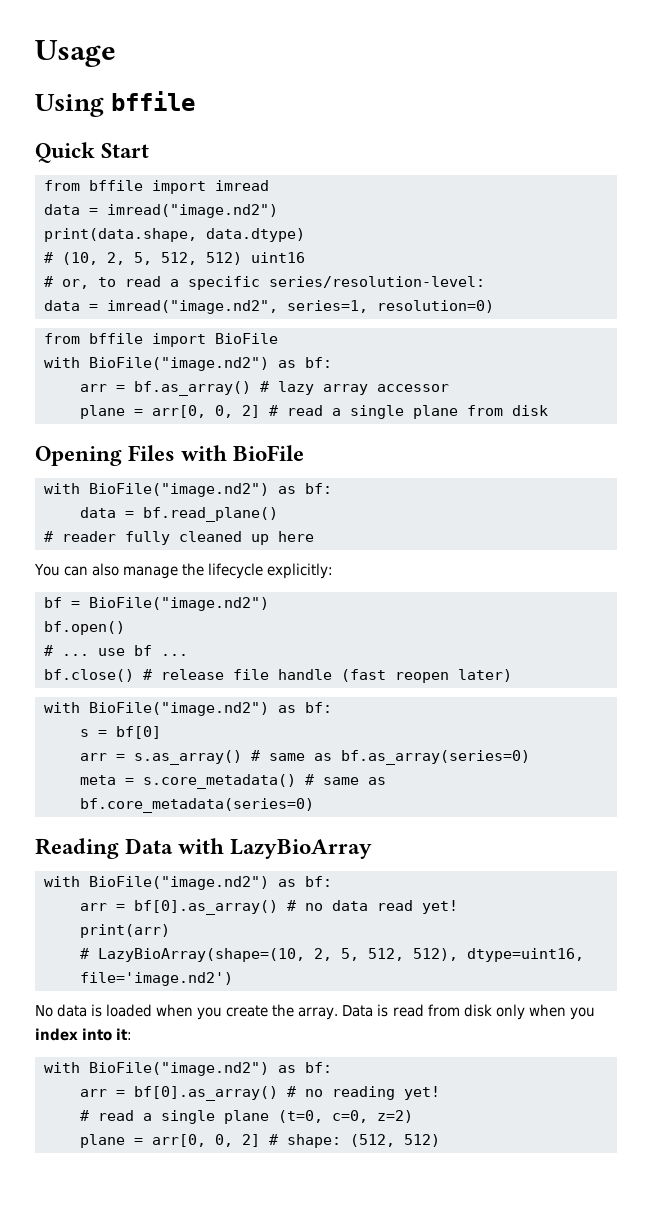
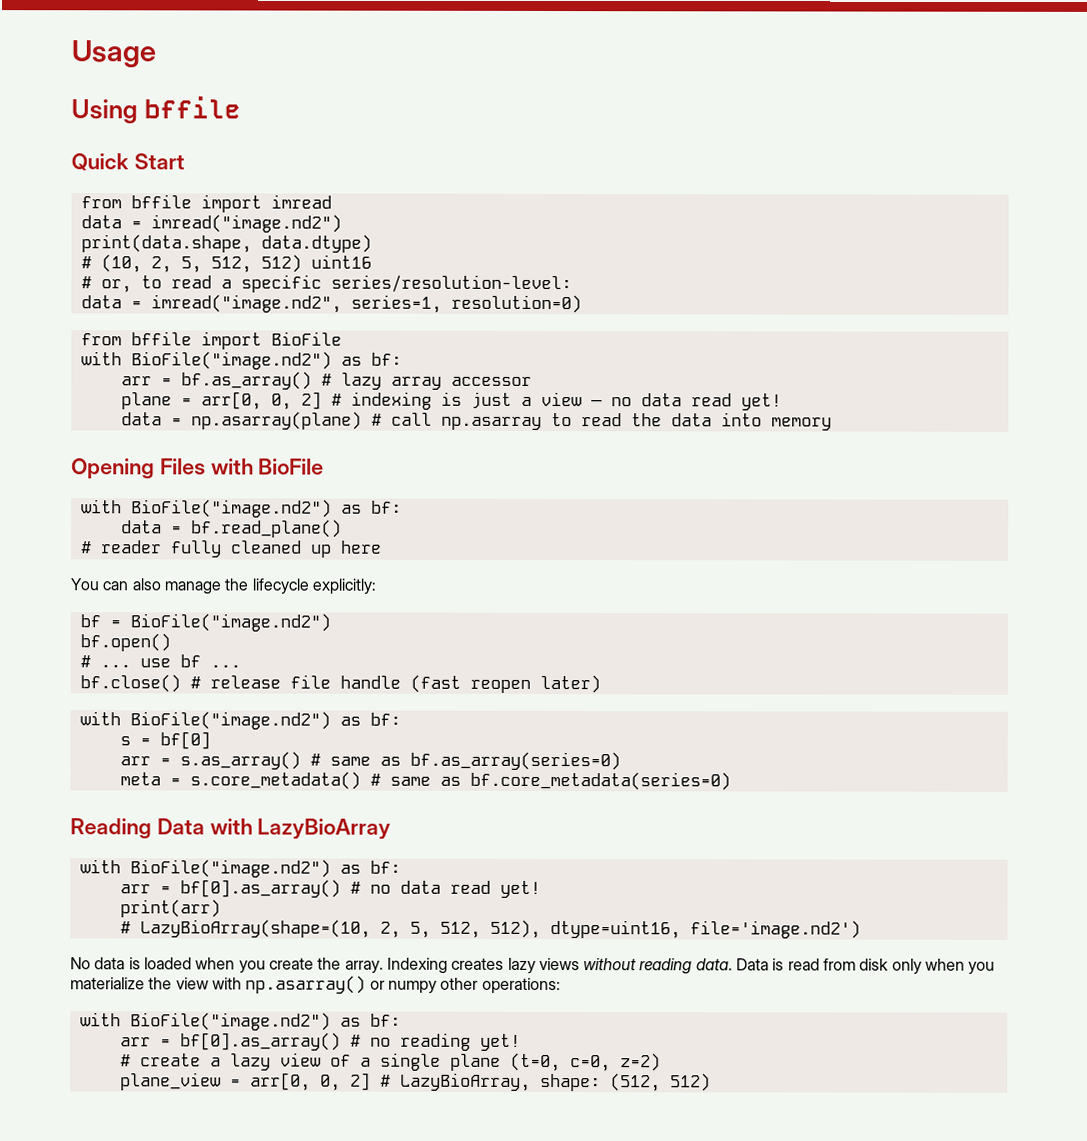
- plane = arr[0, 0, 2] # read a single plane from disk
+ plane = arr[0, 0, 2] # indexing is just a view — no data read yet!
+ data = np.asarray(plane) # call np.asarray to read the data into memory
+ Indexing creates lazy views without reading data.
- Data is read from disk only when you index into it:
+ Data is read from disk only when you materialize the view with np.asarray() or numpy other operations:
- # read a single plane (t=0, c=0, z=2)
+ # create a lazy view of a single plane (t=0, c=0, z=2)
- plane = arr[0, 0, 2] # shape: (512, 512)
+ plane_view = arr[0, 0, 2] # LazyBioArray, shape: (512, 512)

